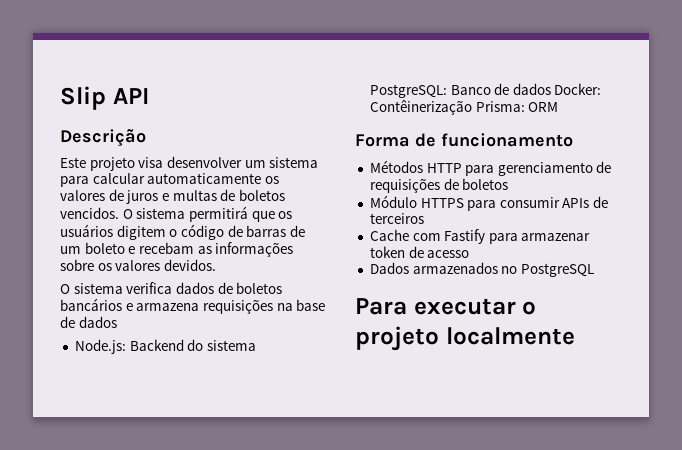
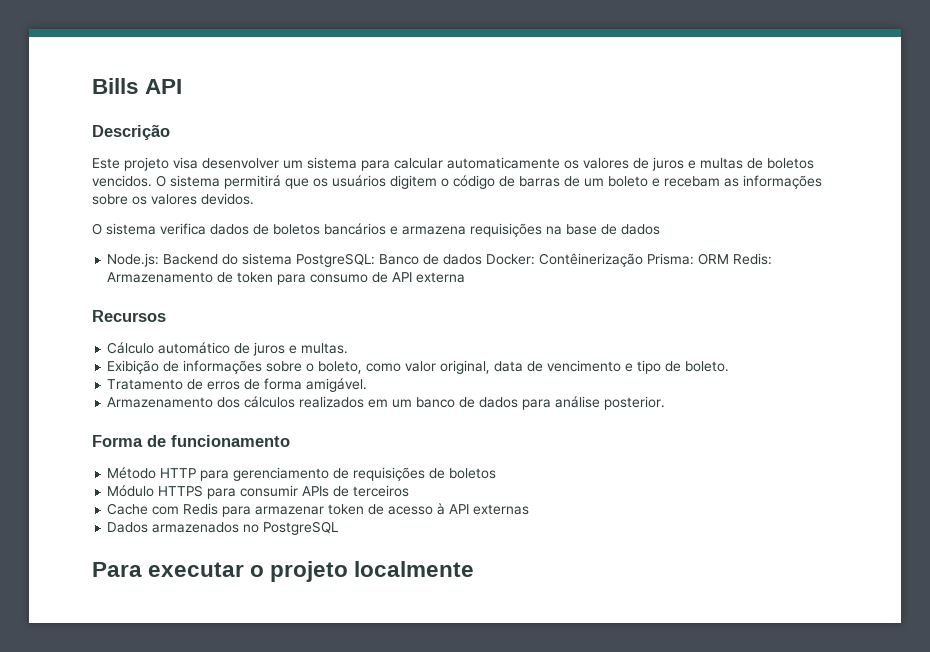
- Slip API
+ Bills API
- Node.js: Backend do sistema PostgreSQL: Banco de dados Docker: Contêinerização Prisma: ORM
+ Node.js: Backend do sistema PostgreSQL: Banco de dados Docker: Contêinerização Prisma: ORM Redis: Armazenamento de token para consumo de API externa
+ Recursos
+ Cálculo automático de juros e multas.
+ Exibição de informações sobre o boleto, como valor original, data de vencimento e tipo de boleto.
+ Tratamento de erros de forma amigável.
+ Armazenamento dos cálculos realizados em um banco de dados para análise posterior.
- Métodos HTTP para gerenciamento de requisições de boletos
+ Método HTTP para gerenciamento de requisições de boletos
- Cache com Fastify para armazenar token de acesso
+ Cache com Redis para armazenar token de acesso à API externas

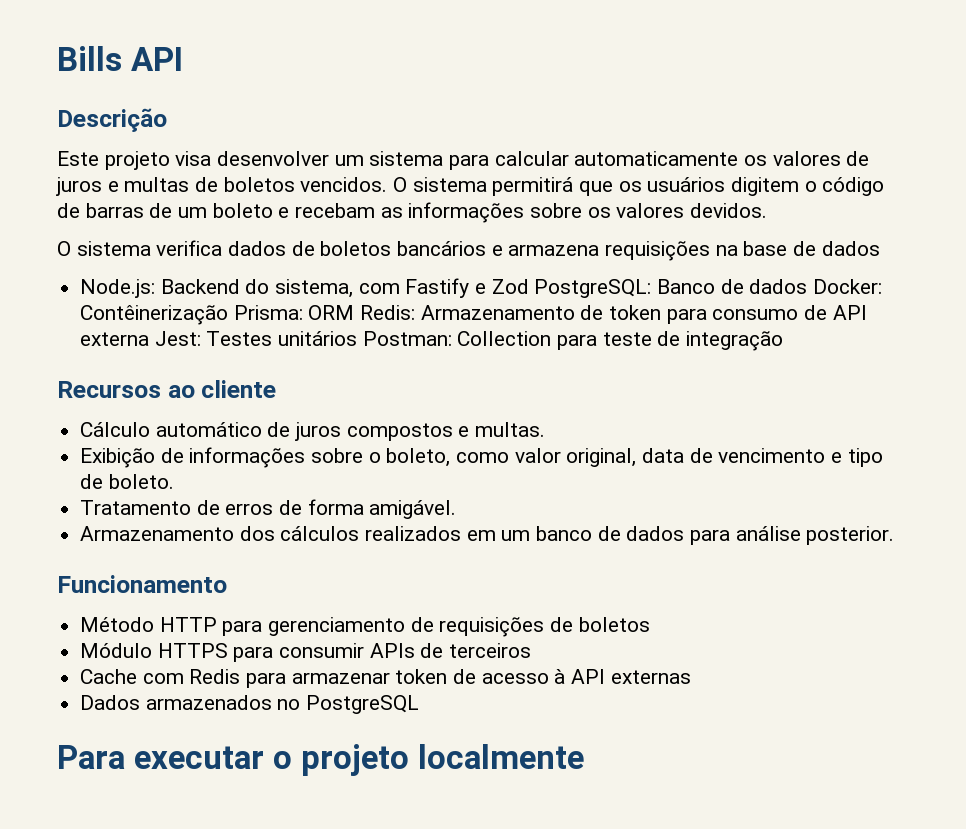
- Node.js: Backend do sistema PostgreSQL: Banco de dados Docker: Contêinerização Prisma: ORM Redis: Armazenamento de token para consumo de API externa
+ Node.js: Backend do sistema, com Fastify e Zod PostgreSQL: Banco de dados Docker: Contêinerização Prisma: ORM Redis: Armazenamento de token para consumo de API externa Jest: Testes unitários Postman: Collection para teste de integração
- Recursos
+ Recursos ao cliente
- Cálculo automático de juros e multas.
+ Cálculo automático de juros compostos e multas.
- Forma de funcionamento
+ Funcionamento

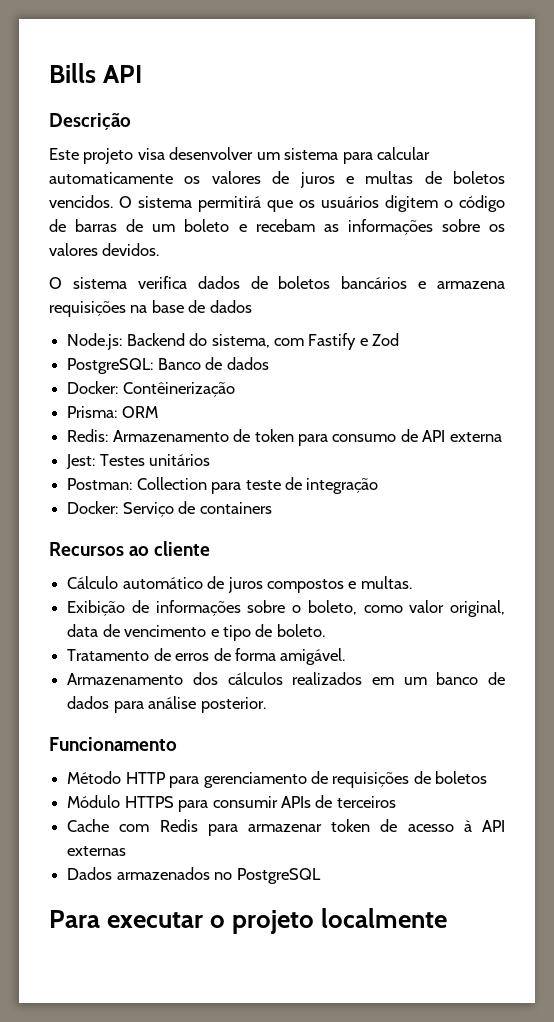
- Node.js: Backend do sistema, com Fastify e Zod PostgreSQL: Banco de dados Docker: Contêinerização Prisma: ORM Redis: Armazenamento de token para consumo de API externa Jest: Testes unitários Postman: Collection para teste de integração
+ Node.js: Backend do sistema, com Fastify e Zod
+ PostgreSQL: Banco de dados
+ Docker: Contêinerização
+ Prisma: ORM
+ Redis: Armazenamento de token para consumo de API externa
+ Jest: Testes unitários
+ Postman: Collection para teste de integração
+ Docker: Serviço de containers

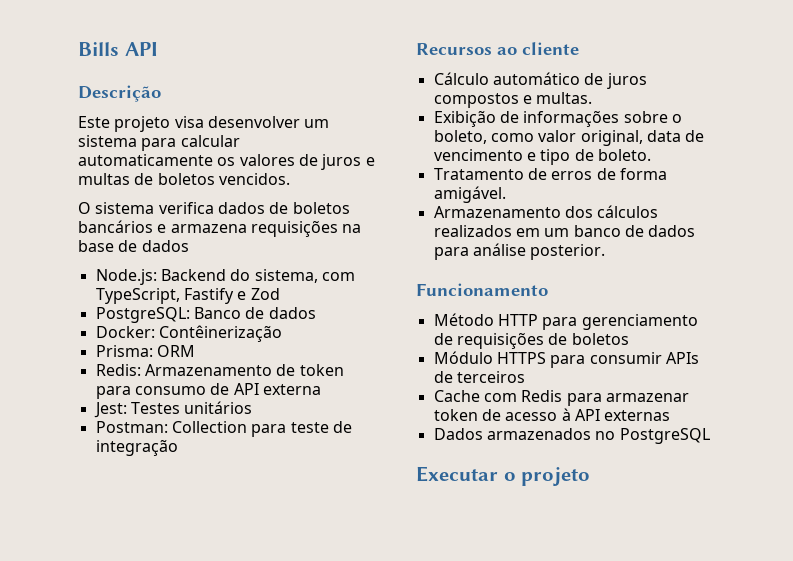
- O sistema permitirá que os usuários digitem o código de barras de um boleto e recebam as informações sobre os valores devidos.
- Node.js: Backend do sistema, com Fastify e Zod
+ Node.js: Backend do sistema, com TypeScript, Fastify e Zod
- Docker: Serviço de containers
- Para executar o projeto localmente
+ Executar o projeto

